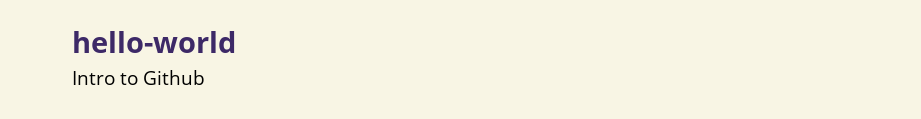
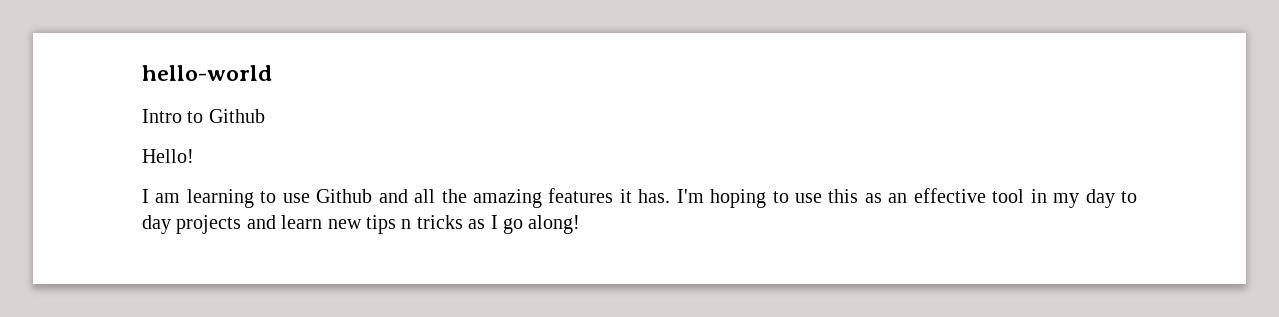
+ Hello!
+ I am learning to use Github and all the amazing features it has. I'm hoping to use this as an effective tool in my day to day projects and learn new tips n tricks as I go along!

